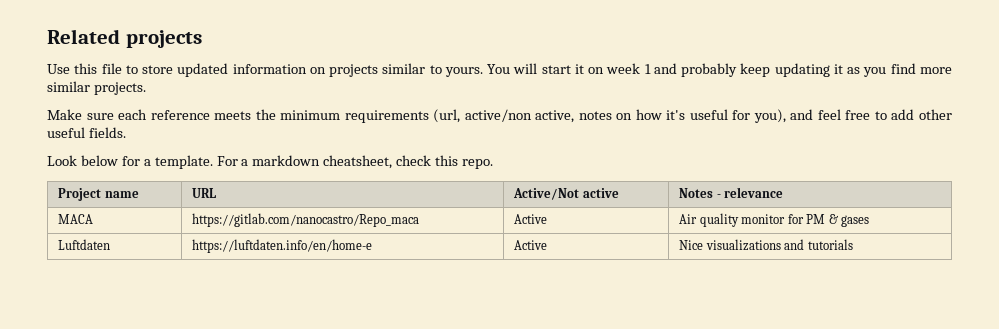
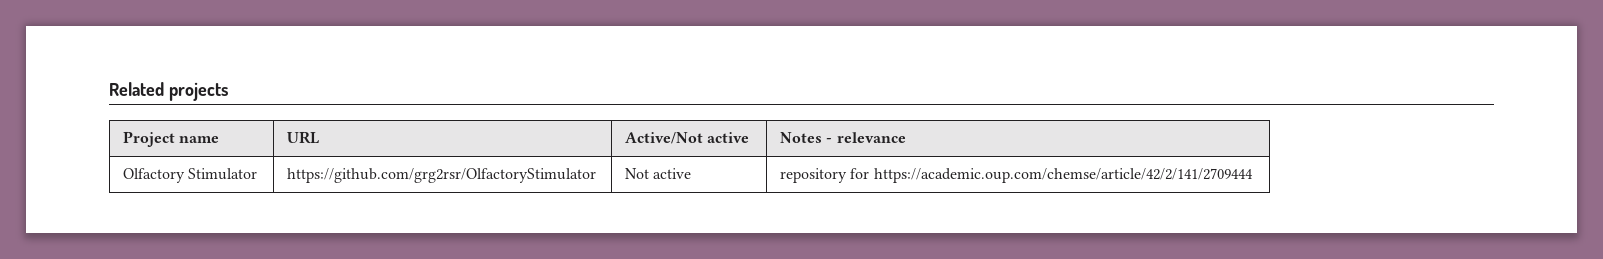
- Use this file to store updated information on projects similar to yours. You will start it on week 1 and probably keep updating it as you find more similar projects.
- Make sure each reference meets the minimum requirements (url, active/non active, notes on how it's useful for you), and feel free to add other useful fields.
- Look below for a template. For a markdown cheatsheet, check this repo.
- MACA | https://gitlab.com/nanocastro/Repo_maca | Active | Air quality monitor for PM & gases
- Luftdaten | https://luftdaten.info/en/home-e | Active | Nice visualizations and tutorials
+ Olfactory Stimulator | https://github.com/grg2rsr/OlfactoryStimulator | Not active | repository for https://academic.oup.com/chemse/article/42/2/141/2709444

